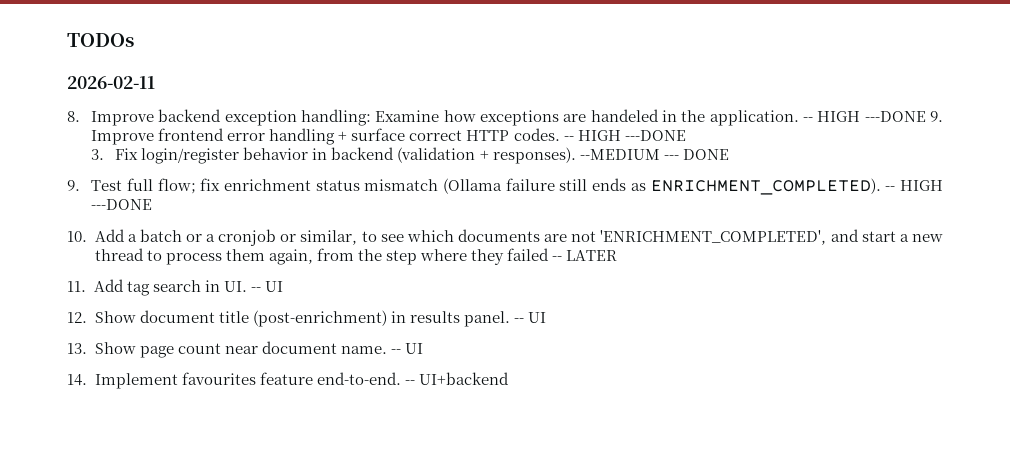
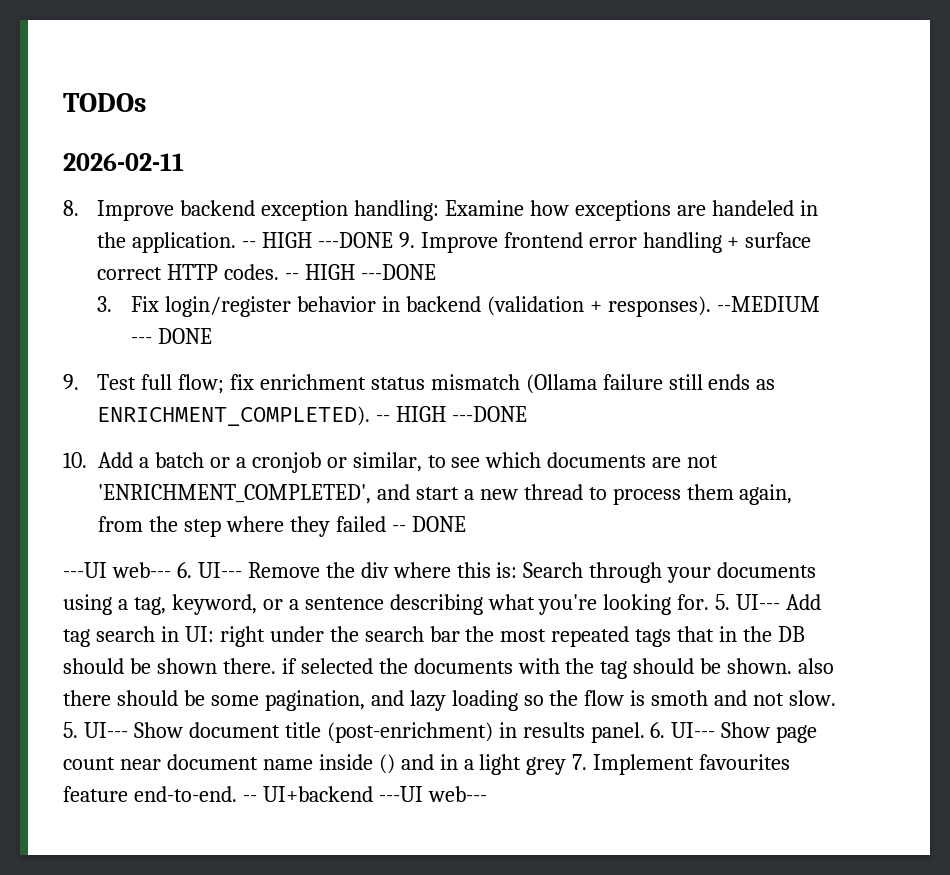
- 10. Add a batch or a cronjob or similar, to see which documents are not 'ENRICHMENT_COMPLETED', and start a new thread to process them again, from the step where they failed -- LATER
- 11. Add tag search in UI. -- UI
- 12. Show document title (post-enrichment) in results panel. -- UI
- 13. Show page count near document name. -- UI
- 14. Implement favourites feature end-to-end.
+ 10. Add a batch or a cronjob or similar, to see which documents are not 'ENRICHMENT_COMPLETED', and start a new thread to process them again, from the step where they failed -- DONE
+ ---UI web--- 6. UI--- Remove the div where this is: Search through your documents using a tag, keyword, or a sentence describing what you're looking for. 5. UI--- Add tag search in UI: right under the search bar the most repeated tags that in the DB should be shown there. if selected the documents with the tag should be shown. also there should be some pagination, and lazy loading so the flow is smoth and not slow. 5. UI--- Show document title (post-enrichment) in results panel. 6. UI--- Show page count near document name inside () and in a light grey 7. Implement favourites feature end-to-end.
- -- UI+backend
+ -- UI+backend ---UI web---

